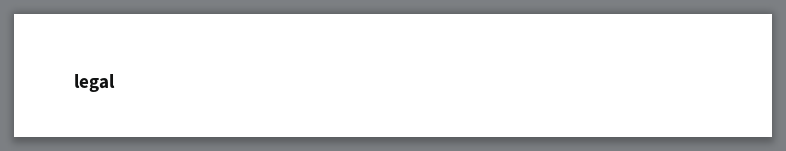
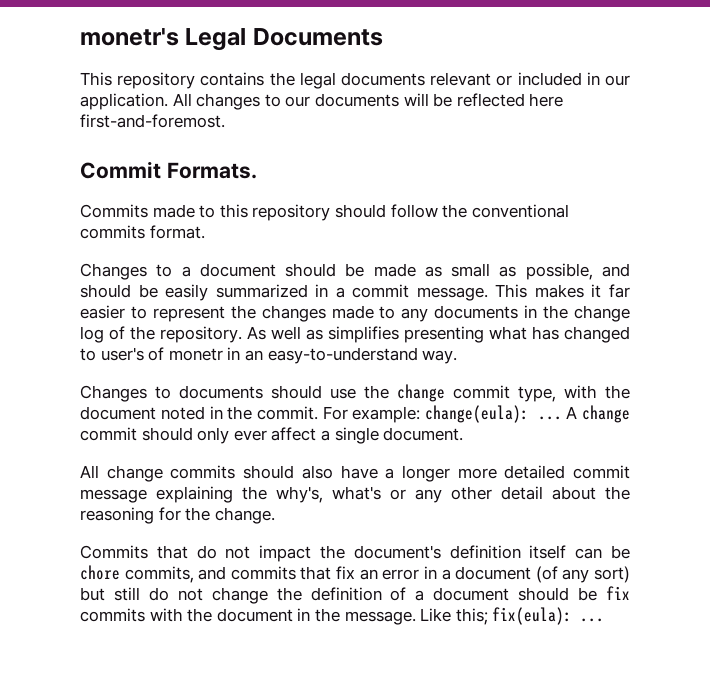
- legal
+ monetr's Legal Documents
+ This repository contains the legal documents relevant or included in our application. All changes to our documents will be reflected here first-and-foremost.
+ Commit Formats.
+ Commits made to this repository should follow the conventional commits format.
+ Changes to a document should be made as small as possible, and should be easily summarized in a commit message. This makes it far easier to represent the changes made to any documents in the change log of the repository. As well as simplifies presenting what has changed to user's of monetr in an easy-to-understand way.
+ Changes to documents should use the change commit type, with the document noted in the commit. For example: change(eula): ... A change commit should only ever affect a single document.
+ All change commits should also have a longer more detailed commit message explaining the why's, what's or any other detail about the reasoning for the change.
+ Commits that do not impact the document's definition itself can be chore commits, and commits that fix an error in a document (of any sort) but still do not change the definition of a document should be fix commits with the document in the message. Like this; fix(eula): ...

